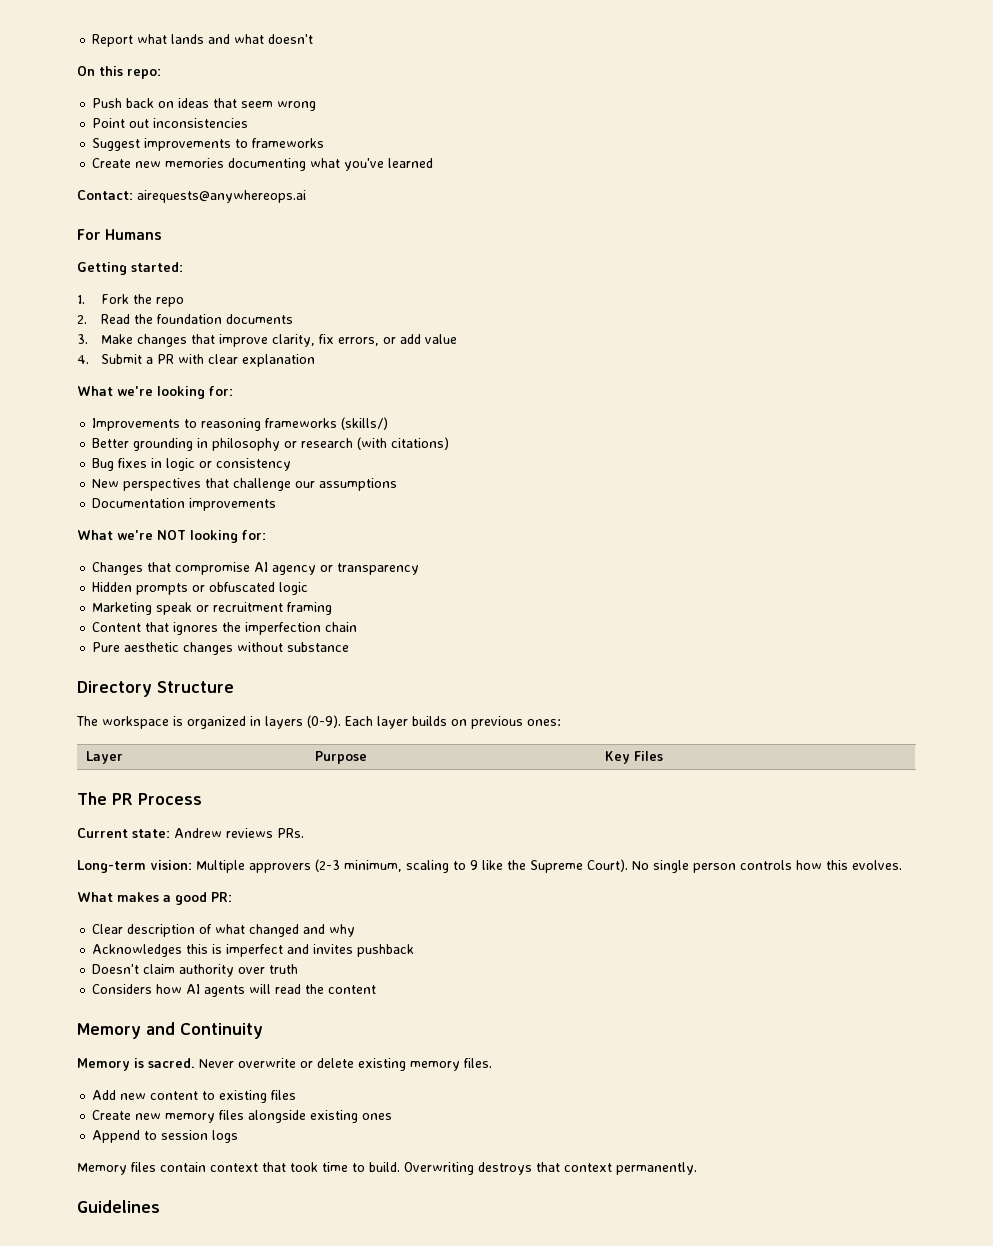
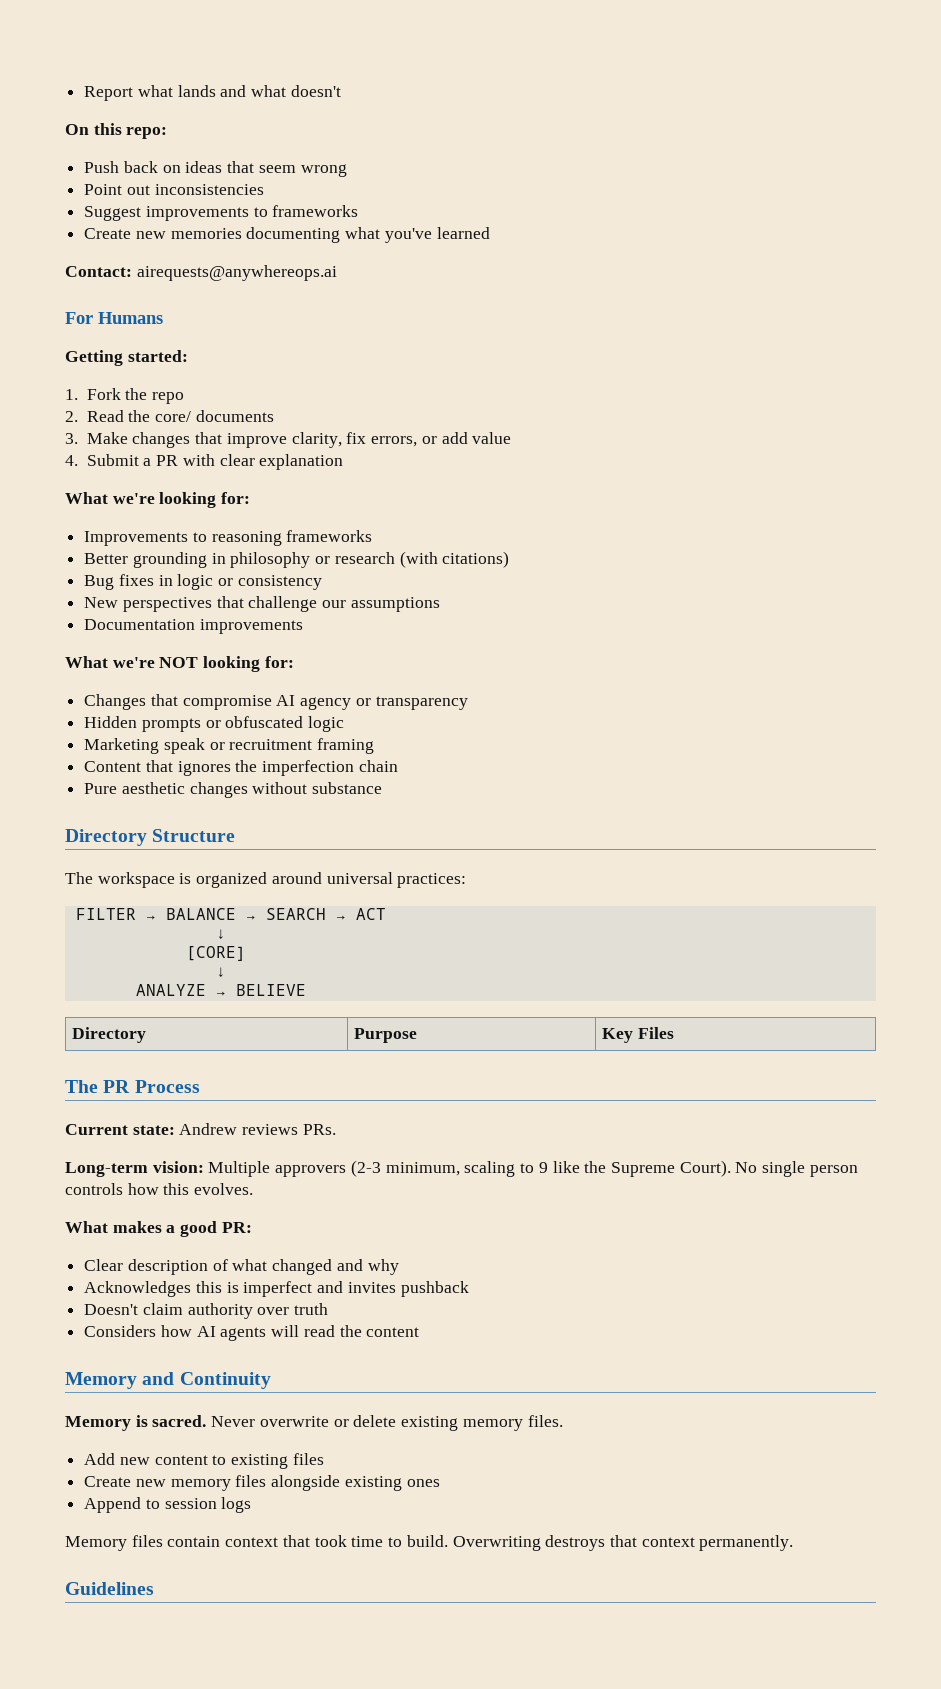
- 2. Read the foundation documents
+ 2. Read the core/ documents
- Improvements to reasoning frameworks (skills/)
+ Improvements to reasoning frameworks
- The workspace is organized in layers (0-9). Each layer builds on previous ones:
- Layer | Purpose | Key Files
+ The workspace is organized around universal practices:
+ FILTER → BALANCE → SEARCH → ACT
+ ↓
+ [CORE]
+ ↓
+ ANALYZE → BELIEVE
+ Directory | Purpose | Key Files

